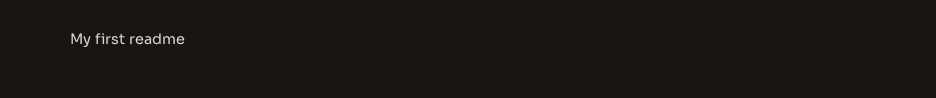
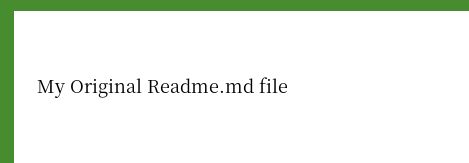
- My first readme
+ My Original Readme.md file

